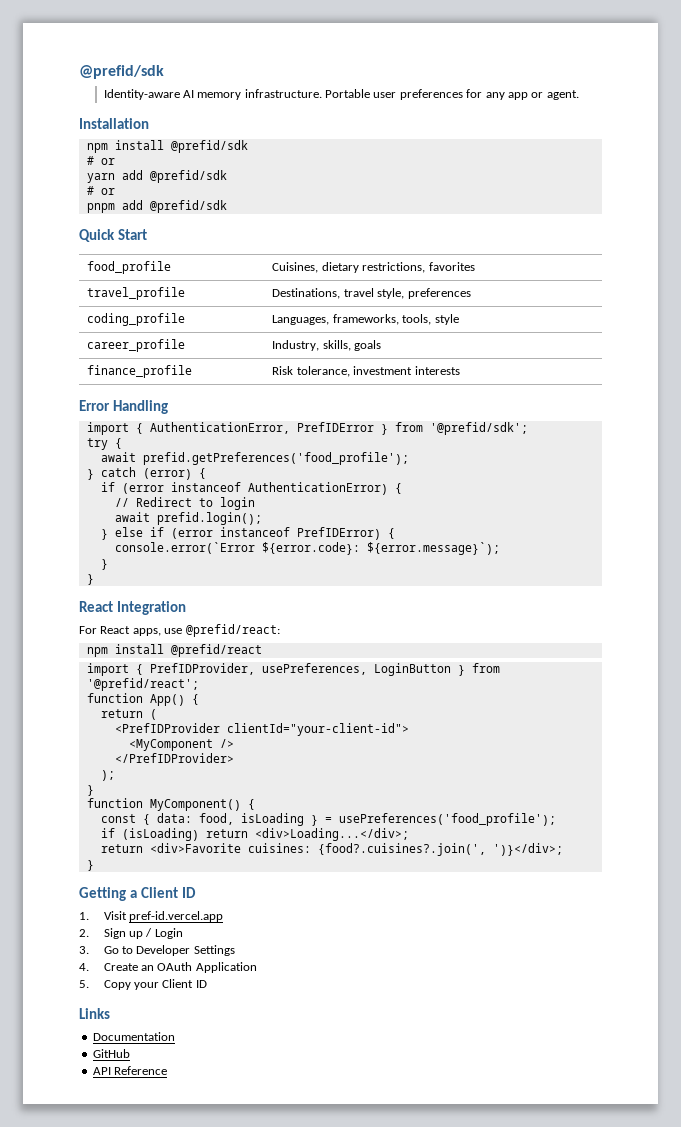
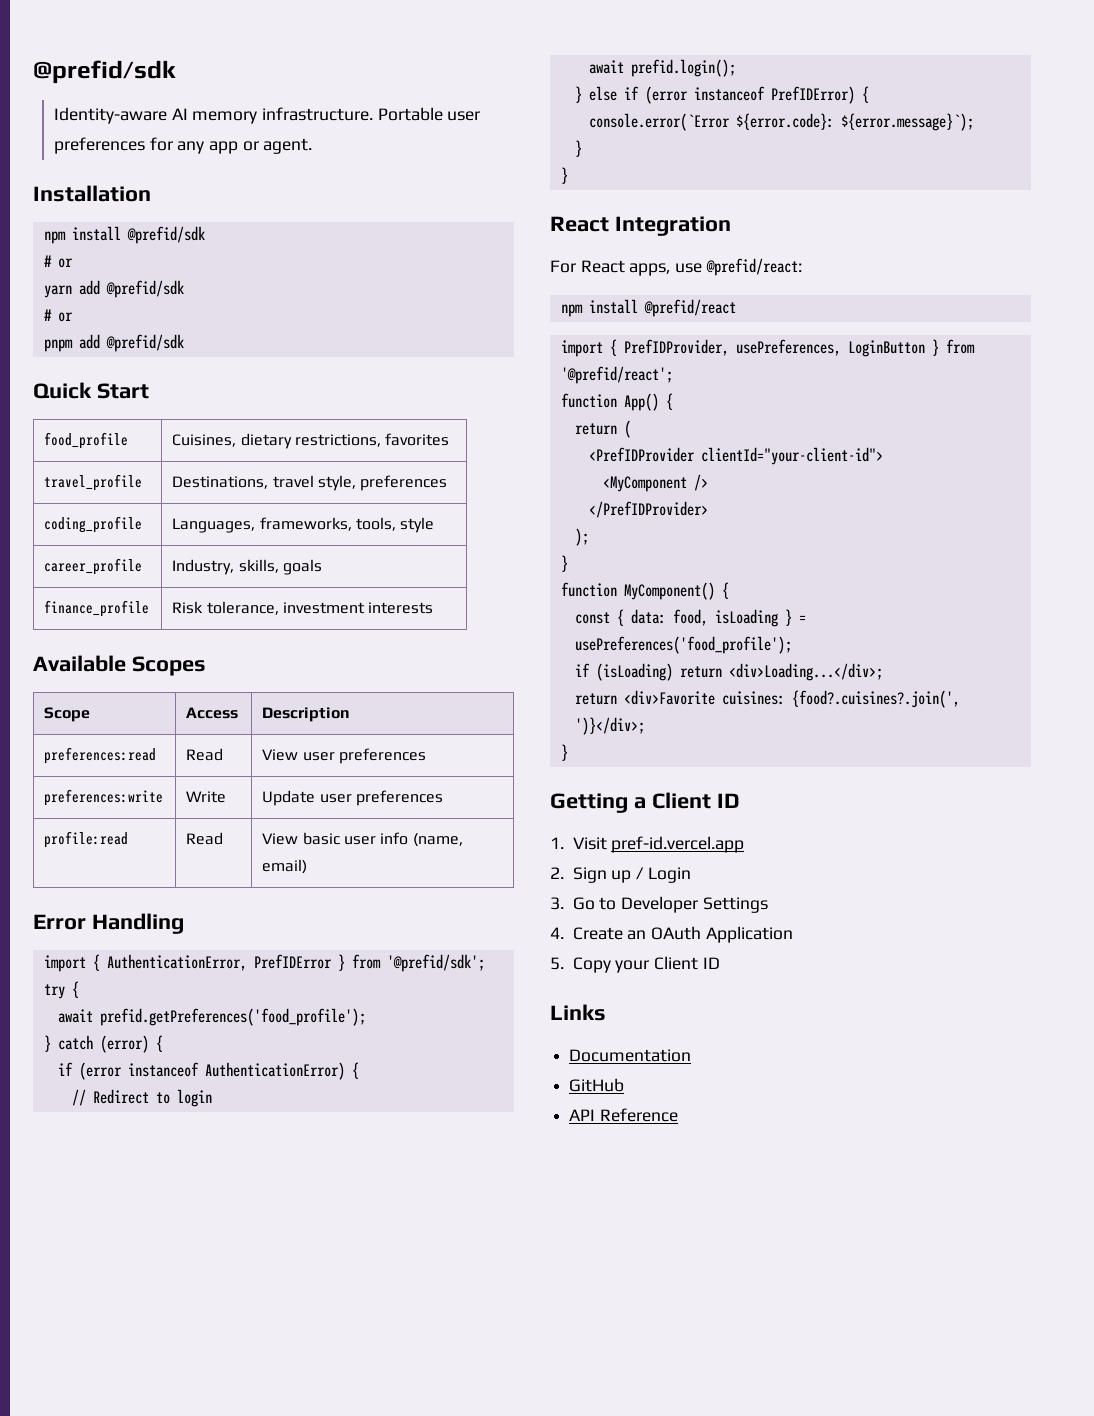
+ Available Scopes
+ Scope | Access | Description
+ preferences:read | Read | View user preferences
+ preferences:write | Write | Update user preferences
+ profile:read | Read | View basic user info (name, email)

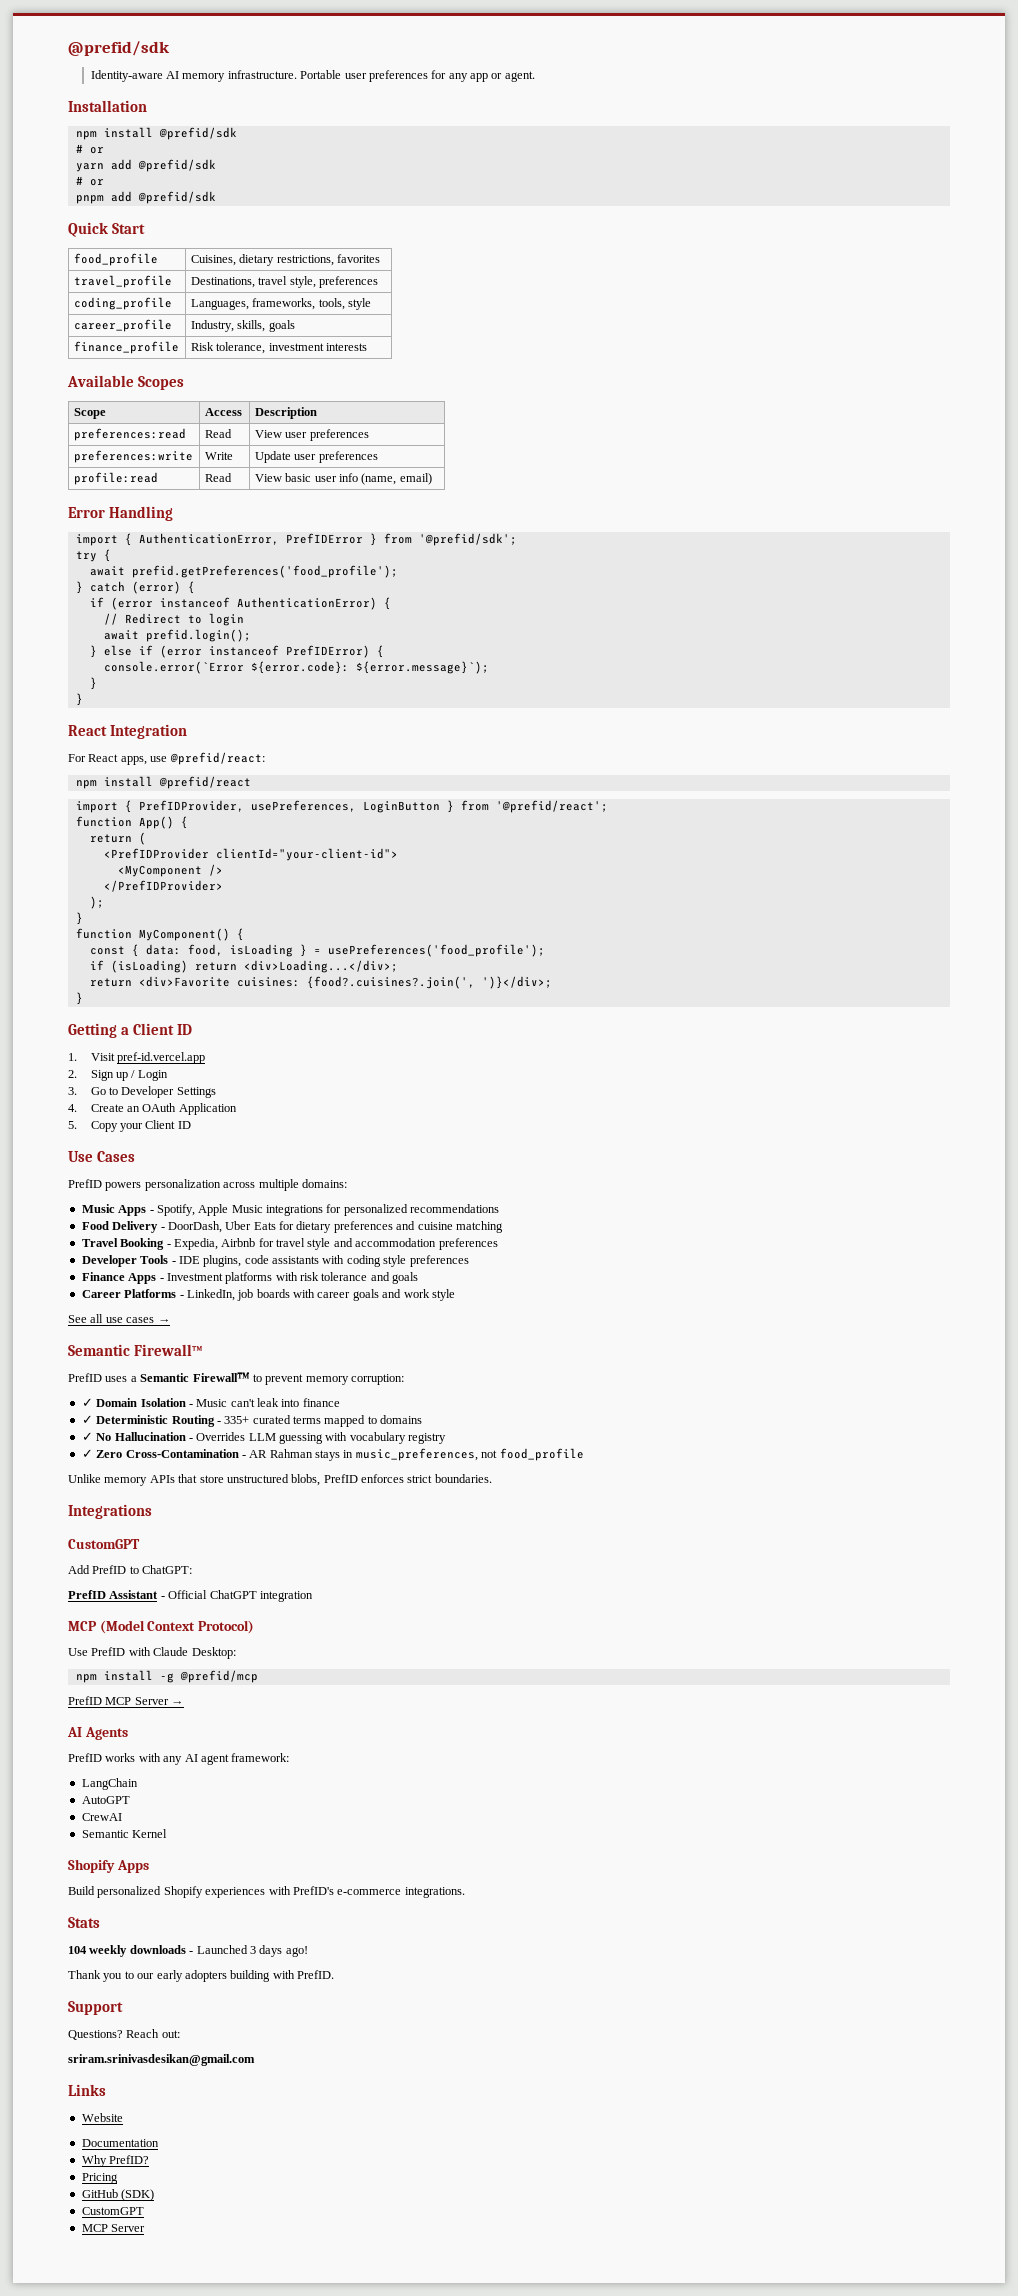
+ Use Cases
+ PrefID powers personalization across multiple domains:
+ Music Apps - Spotify, Apple Music integrations for personalized recommendations
+ Food Delivery - DoorDash, Uber Eats for dietary preferences and cuisine matching
+ Travel Booking - Expedia, Airbnb for travel style and accommodation preferences
+ Developer Tools - IDE plugins, code assistants with coding style preferences
+ Finance Apps - Investment platforms with risk tolerance and goals
+ Career Platforms - LinkedIn, job boards with career goals and work style
+ See all use cases →
+ Semantic Firewall™
+ PrefID uses a Semantic Firewall™ to prevent memory corruption:
+ ✓ Domain Isolation - Music can't leak into finance
+ ✓ Deterministic Routing - 335+ curated terms mapped to domains
+ ✓ No Hallucination - Overrides LLM guessing with vocabulary registry
+ ✓ Zero Cross-Contamination - AR Rahman stays in music_preferences, not food_profile
+ Unlike memory APIs that store unstructured blobs, PrefID enforces strict boundaries.
+ Integrations
+ CustomGPT
+ Add PrefID to ChatGPT:
+ PrefID Assistant - Official ChatGPT integration
+ MCP (Model Context Protocol)
+ Use PrefID with Claude Desktop:
+ npm install -g @prefid/mcp
+ PrefID MCP Server →
+ AI Agents
+ PrefID works with any AI agent framework:
+ LangChain
+ AutoGPT
+ CrewAI
+ Semantic Kernel
+ Shopify Apps
+ Build personalized Shopify experiences with PrefID's e-commerce integrations.
+ Stats
+ 104 weekly downloads - Launched 3 days ago!
+ Thank you to our early adopters building with PrefID.
+ Support
+ Questions? Reach out:
+ sriram.srinivasdesikan@gmail.com
+ Website
- GitHub
- API Reference
+ Why PrefID?
+ Pricing
+ GitHub (SDK)
+ CustomGPT
+ MCP Server

